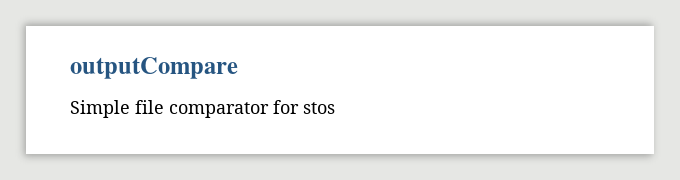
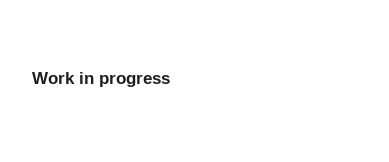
- outputCompare
- Simple file comparator for stos
+ Work in progress

